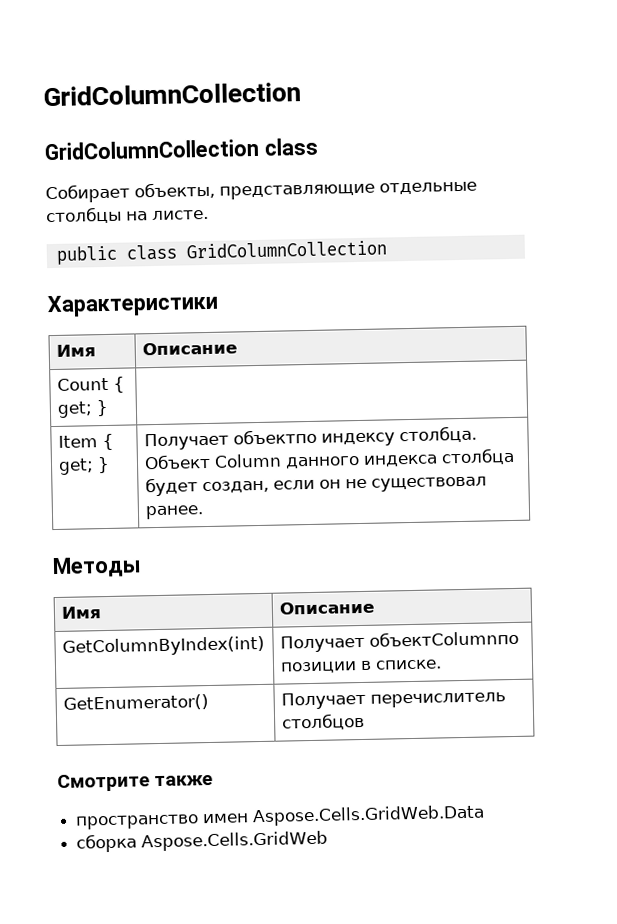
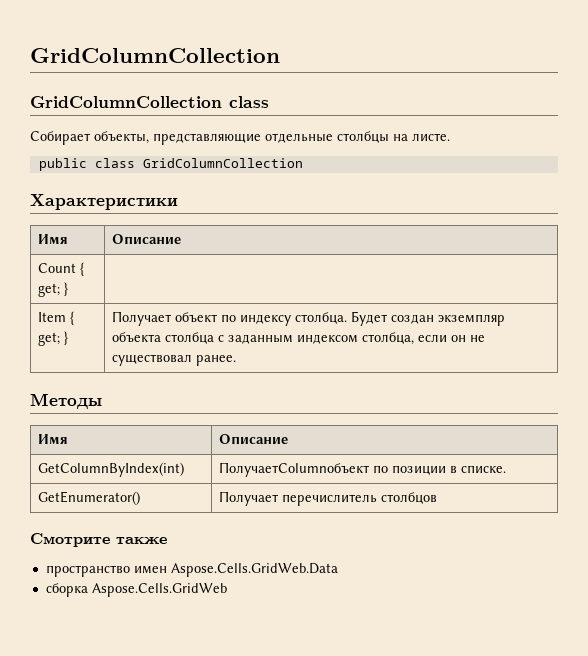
- Item { get; } | Получает объектпо индексу столбца. Объект Column данного индекса столбца будет создан, если он не существовал ранее.
+ Item { get; } | Получает объект по индексу столбца. Будет создан экземпляр объекта столбца с заданным индексом столбца, если он не существовал ранее.
- GetColumnByIndex(int) | Получает объектColumnпо позиции в списке.
+ GetColumnByIndex(int) | ПолучаетColumnобъект по позиции в списке.

